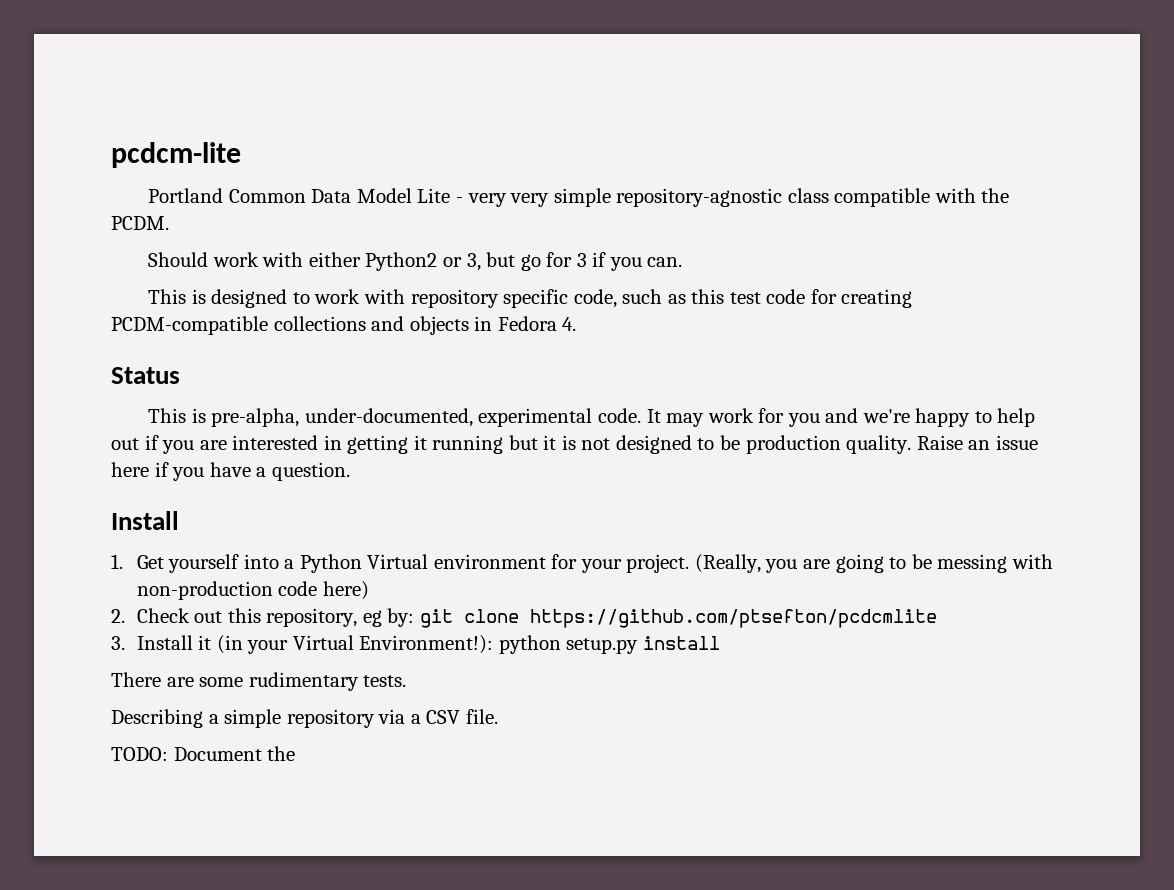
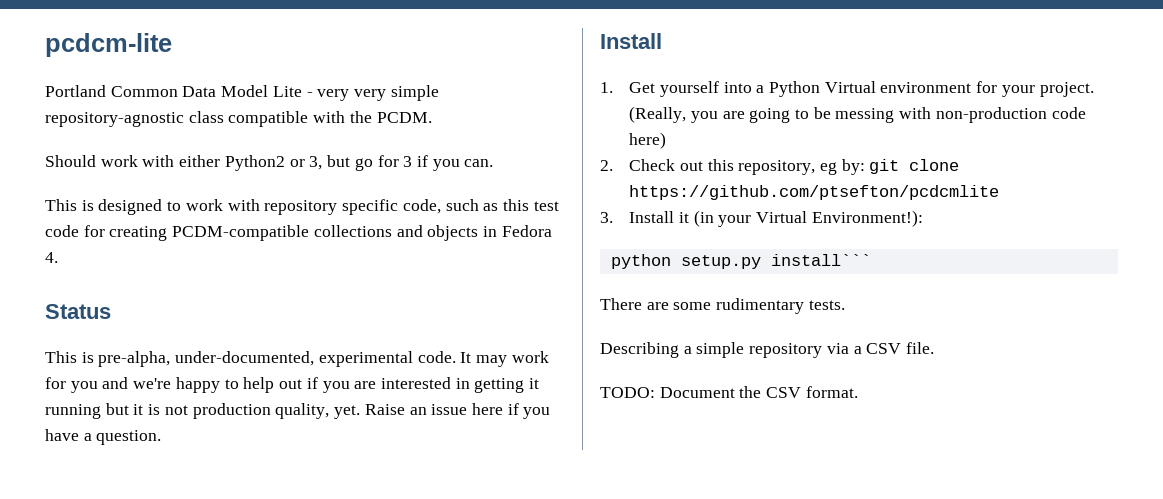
- It may work for you and we're happy to help out if you are interested in getting it running but it is not designed to be production quality.
+ It may work for you and we're happy to help out if you are interested in getting it running but it is not production quality, yet.
- 3. Install it (in your Virtual Environment!): python setup.py install
+ 3. Install it (in your Virtual Environment!):
+ python setup.py install```
- TODO: Document the
+ TODO: Document the CSV format.

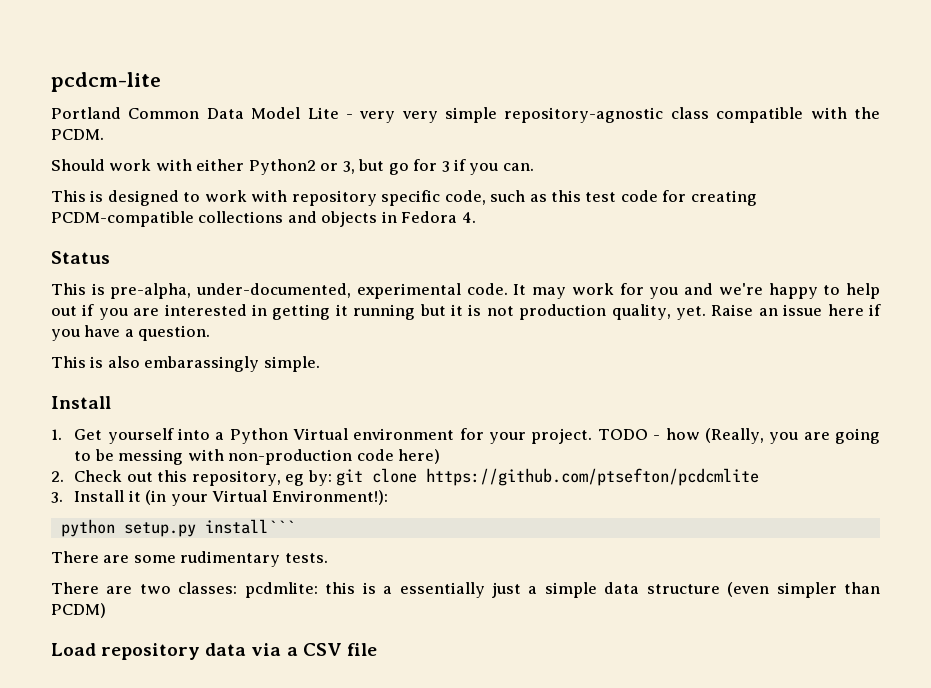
+ This is also embarassingly simple.
- (Really, you are going to be messing with non-production code here)
+ TODO - how (Really, you are going to be messing with non-production code here)
- Describing a simple repository via a CSV file.
- TODO: Document the CSV format.
+ There are two classes: pcdmlite: this is a essentially just a simple data structure (even simpler than PCDM)
+ Load repository data via a CSV file

